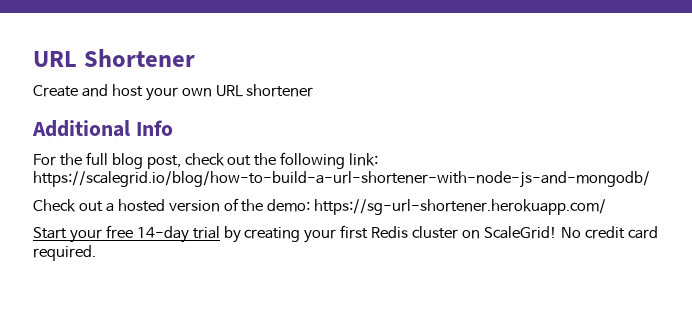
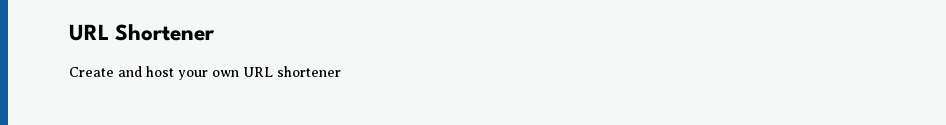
- Additional Info
- For the full blog post, check out the following link: https://scalegrid.io/blog/how-to-build-a-url-shortener-with-node-js-and-mongodb/
- Check out a hosted version of the demo: https://sg-url-shortener.herokuapp.com/
- Start your free 14-day trial by creating your first Redis cluster on ScaleGrid! No credit card required.

